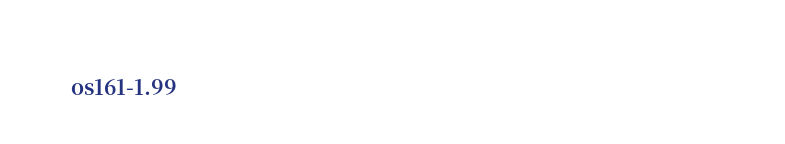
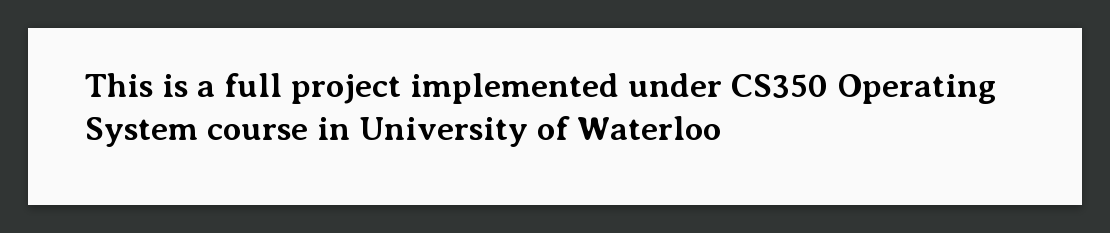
- os161-1.99
+ This is a full project implemented under CS350 Operating System course in University of Waterloo

